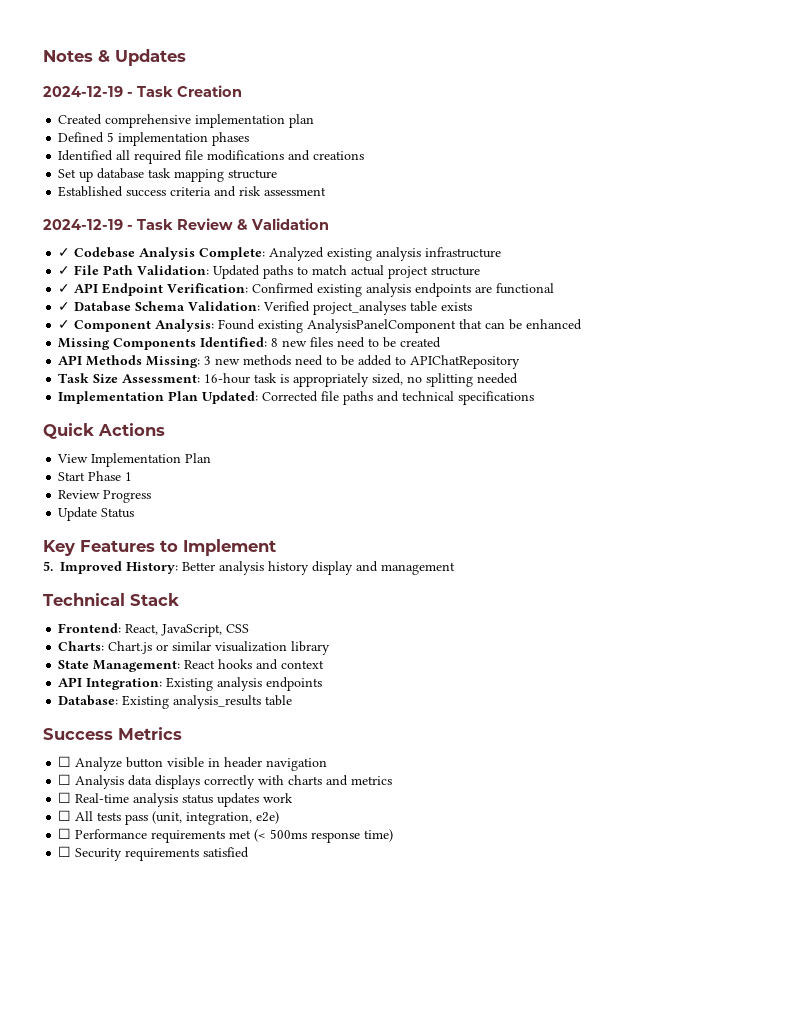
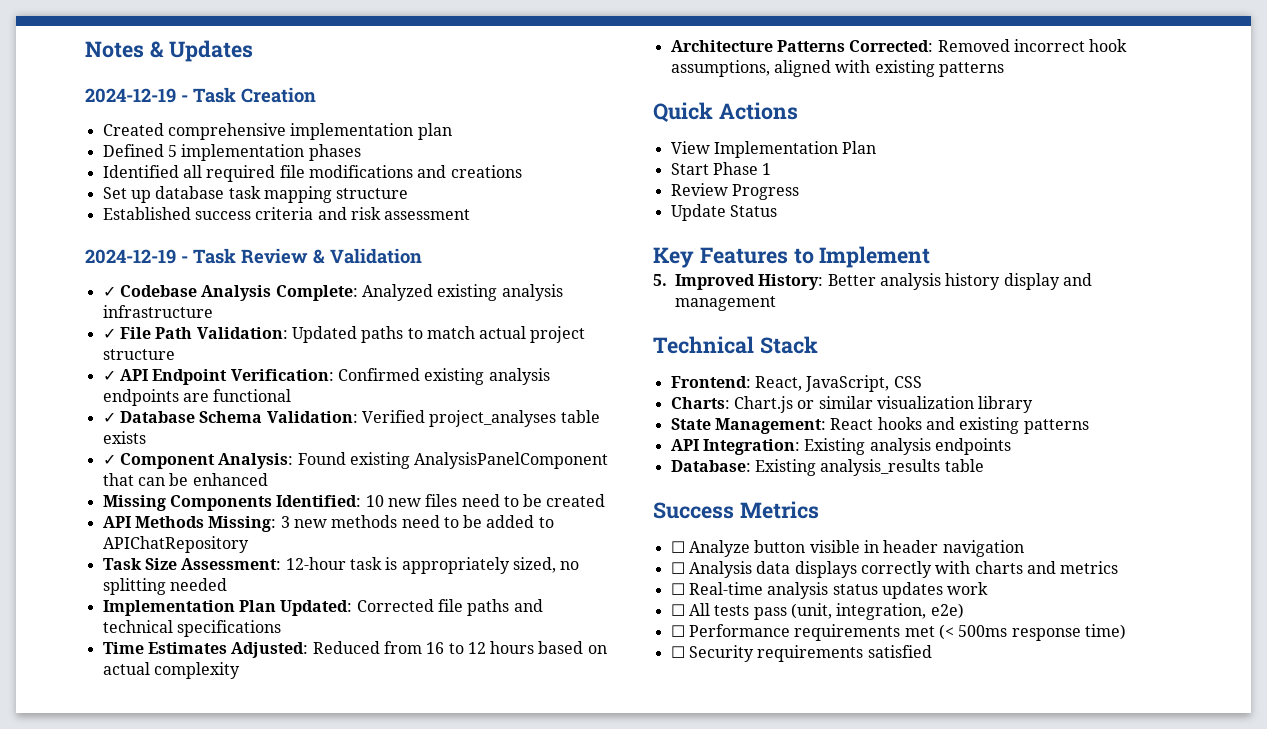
- Missing Components Identified: 8 new files need to be created
+ Missing Components Identified: 10 new files need to be created
- Task Size Assessment: 16-hour task is appropriately sized, no splitting needed
+ Task Size Assessment: 12-hour task is appropriately sized, no splitting needed
+ Time Estimates Adjusted: Reduced from 16 to 12 hours based on actual complexity
+ Architecture Patterns Corrected: Removed incorrect hook assumptions, aligned with existing patterns
- State Management: React hooks and context
+ State Management: React hooks and existing patterns

